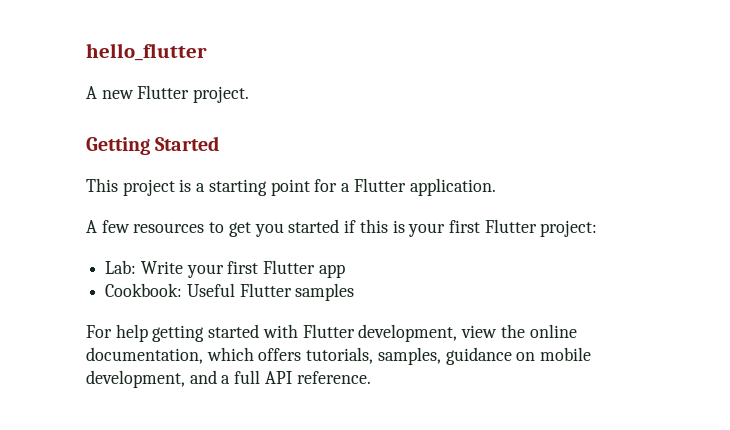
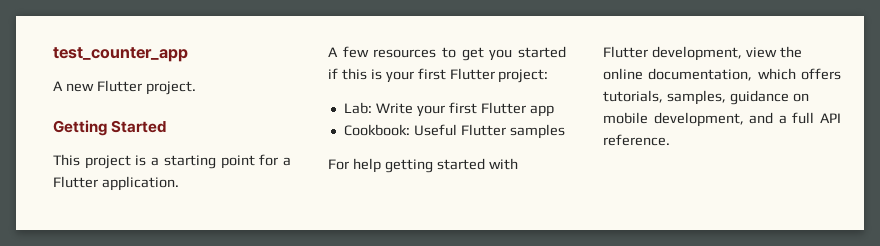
- hello_flutter
+ test_counter_app

